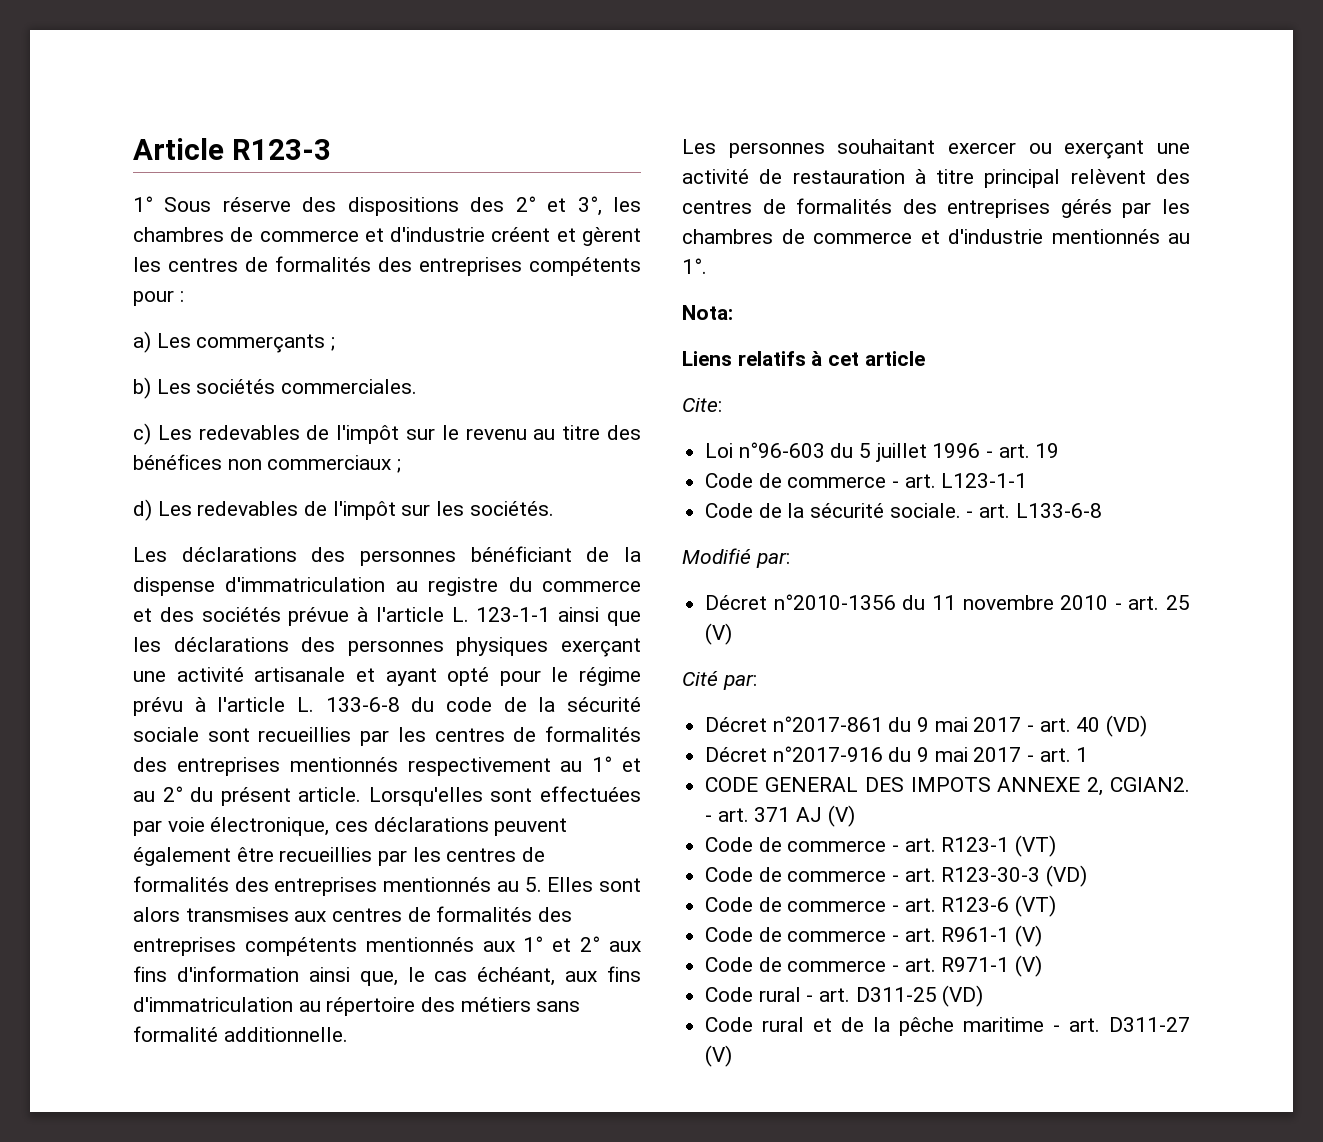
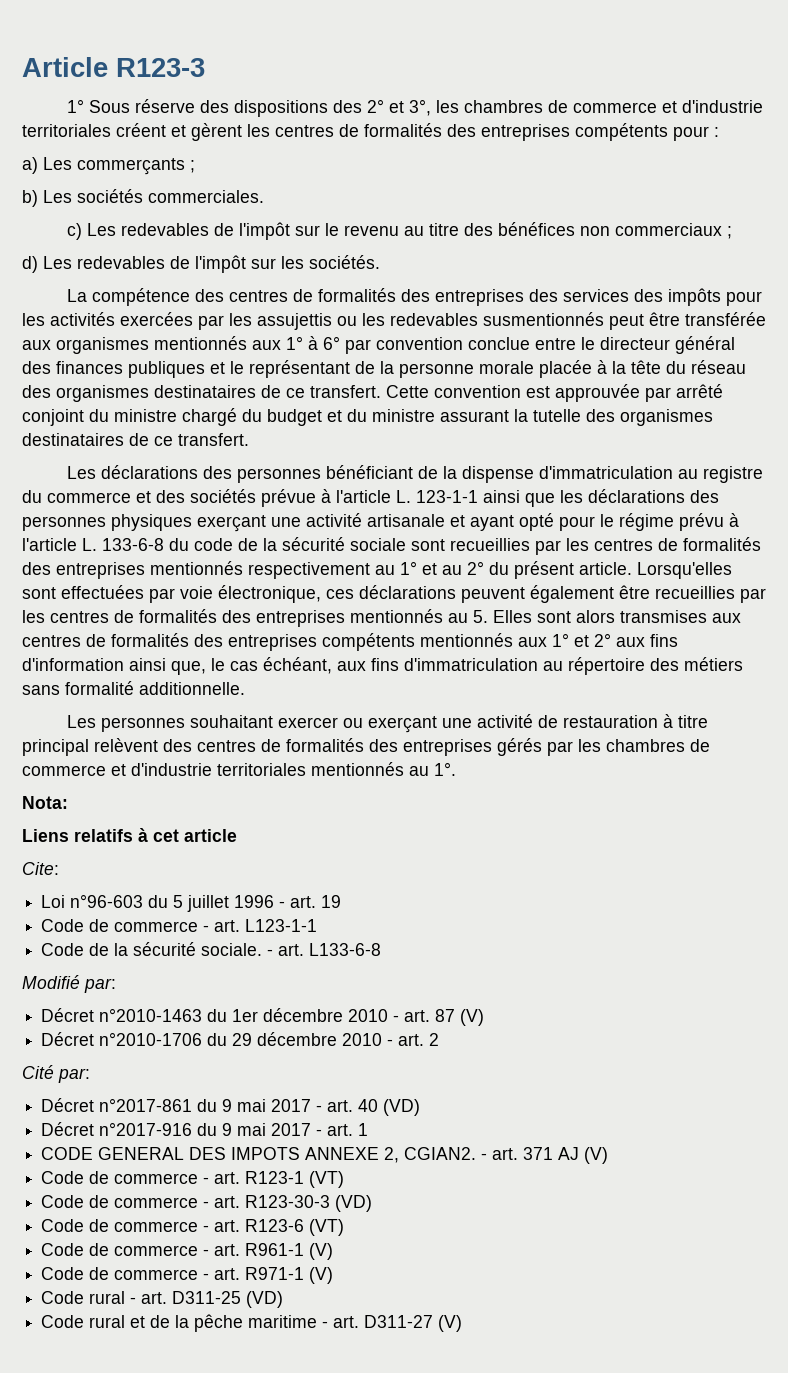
- 1° Sous réserve des dispositions des 2° et 3°, les chambres de commerce et d'industrie créent et gèrent les centres de formalités des entreprises compétents pour :
+ 1° Sous réserve des dispositions des 2° et 3°, les chambres de commerce et d'industrie territoriales créent et gèrent les centres de formalités des entreprises compétents pour :
+ La compétence des centres de formalités des entreprises des services des impôts pour les activités exercées par les assujettis ou les redevables susmentionnés peut être transférée aux organismes mentionnés aux 1° à 6° par convention conclue entre le directeur général des finances publiques et le représentant de la personne morale placée à la tête du réseau des organismes destinataires de ce transfert. Cette convention est approuvée par arrêté conjoint du ministre chargé du budget et du ministre assurant la tutelle des organismes destinataires de ce transfert.
- Les personnes souhaitant exercer ou exerçant une activité de restauration à titre principal relèvent des centres de formalités des entreprises gérés par les chambres de commerce et d'industrie mentionnés au 1°.
+ Les personnes souhaitant exercer ou exerçant une activité de restauration à titre principal relèvent des centres de formalités des entreprises gérés par les chambres de commerce et d'industrie territoriales mentionnés au 1°.
- Décret n°2010-1356 du 11 novembre 2010 - art. 25 (V)
+ Décret n°2010-1463 du 1er décembre 2010 - art. 87 (V)
+ Décret n°2010-1706 du 29 décembre 2010 - art. 2

